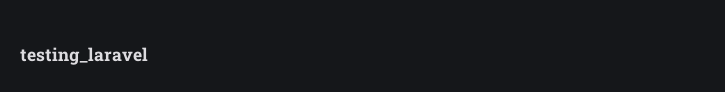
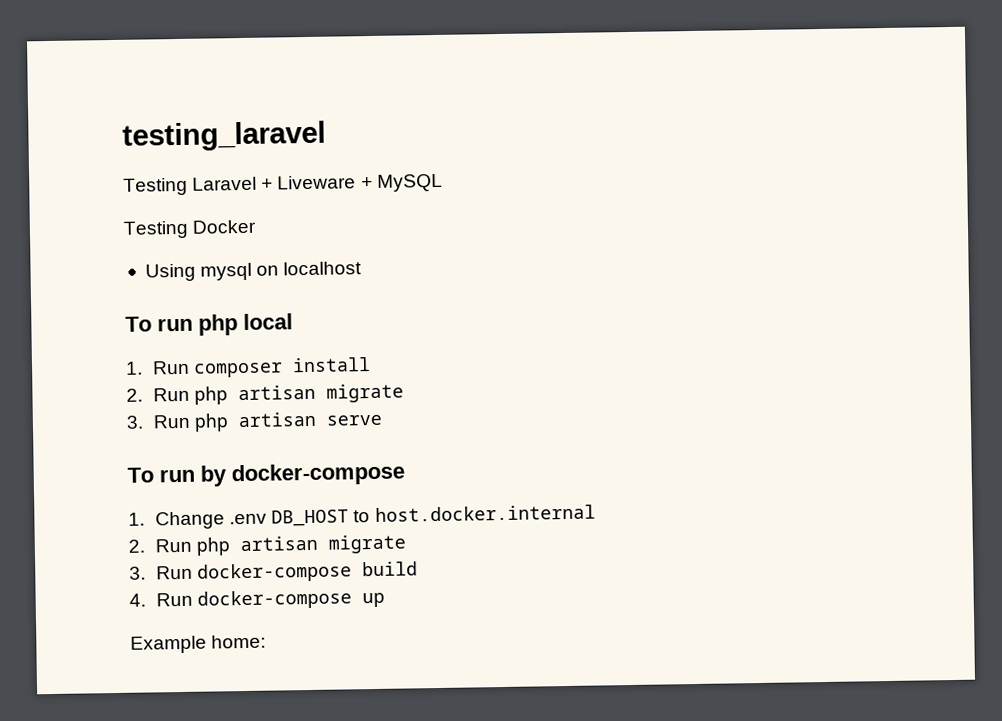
+ Testing Laravel + Liveware + MySQL
+ Testing Docker
+ Using mysql on localhost
+ To run php local
+ 1. Run composer install
+ 2. Run php artisan migrate
+ 3. Run php artisan serve
+ To run by docker-compose
+ 1. Change .env DB_HOST to host.docker.internal
+ 2. Run php artisan migrate
+ 3. Run docker-compose build
+ 4. Run docker-compose up
+ Example home:

